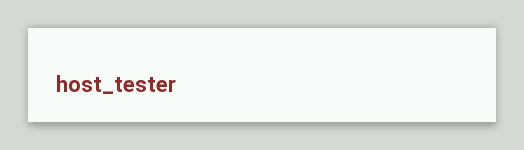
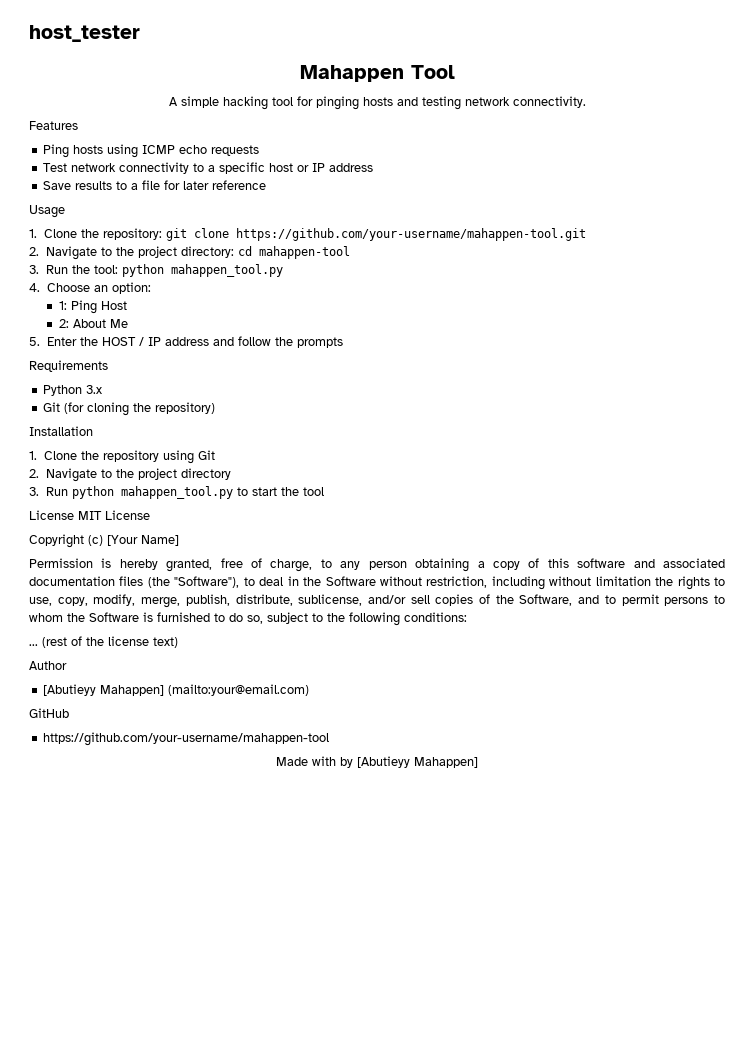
+ Mahappen Tool
+ A simple hacking tool for pinging hosts and testing network connectivity.
+ Features
+ Ping hosts using ICMP echo requests
+ Test network connectivity to a specific host or IP address
+ Save results to a file for later reference
+ Usage
+ 1. Clone the repository: git clone https://github.com/your-username/mahappen-tool.git
+ 2. Navigate to the project directory: cd mahappen-tool
+ 3. Run the tool: python mahappen_tool.py
+ 4. Choose an option:
+ 1: Ping Host
+ 2: About Me
+ 5. Enter the HOST / IP address and follow the prompts
+ Requirements
+ Python 3.x
+ Git (for cloning the repository)
+ Installation
+ 1. Clone the repository using Git
+ 2. Navigate to the project directory
+ 3. Run python mahappen_tool.py to start the tool
+ License MIT License
+ Copyright (c) [Your Name]
+ Permission is hereby granted, free of charge, to any person obtaining a copy of this software and associated documentation files (the "Software"), to deal in the Software without restriction, including without limitation the rights to use, copy, modify, merge, publish, distribute, sublicense, and/or sell copies of the Software, and to permit persons to whom the Software is furnished to do so, subject to the following conditions:
+ ... (rest of the license text)
+ Author
+ [Abutieyy Mahappen] (mailto:your@email.com)
+ GitHub
+ https://github.com/your-username/mahappen-tool
+ Made with by [Abutieyy Mahappen]

